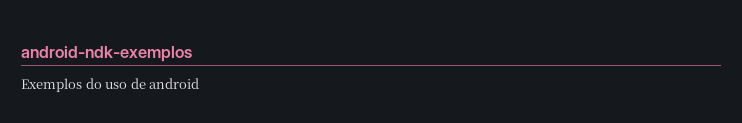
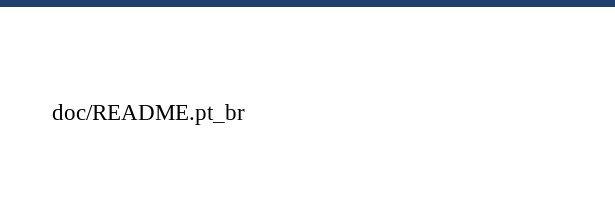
- android-ndk-exemplos
- Exemplos do uso de android
+ doc/README.pt_br

